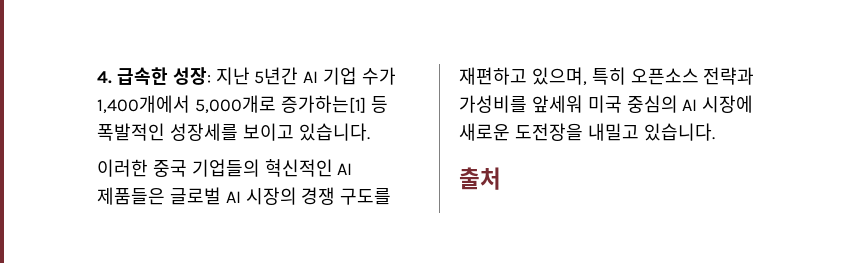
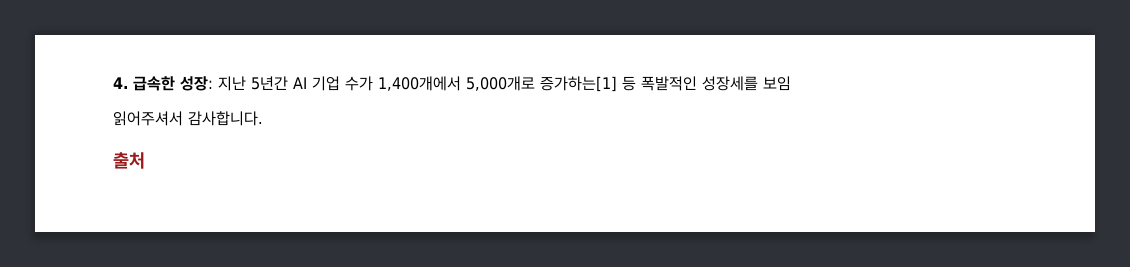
- 4. 급속한 성장: 지난 5년간 AI 기업 수가 1,400개에서 5,000개로 증가하는[1] 등 폭발적인 성장세를 보이고 있습니다.
- 이러한 중국 기업들의 혁신적인 AI 제품들은 글로벌 AI 시장의 경쟁 구도를 재편하고 있으며, 특히 오픈소스 전략과 가성비를 앞세워 미국 중심의 AI 시장에 새로운 도전장을 내밀고 있습니다.
+ 4. 급속한 성장: 지난 5년간 AI 기업 수가 1,400개에서 5,000개로 증가하는[1] 등 폭발적인 성장세를 보임
+ 읽어주셔서 감사합니다.

